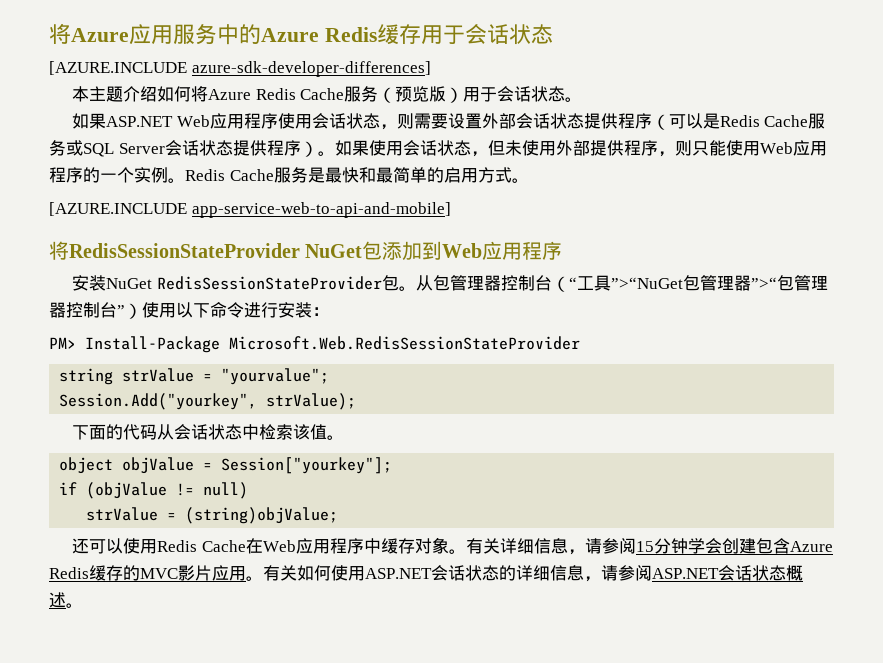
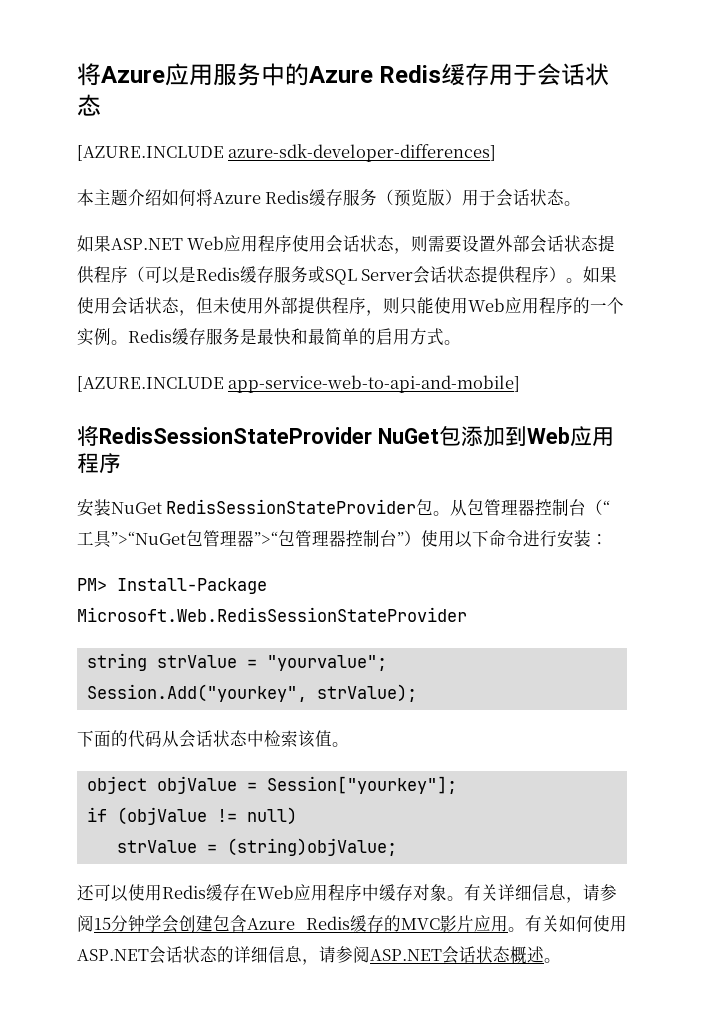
- 本主题介绍如何将Azure Redis Cache服务（预览版）用于会话状态。
+ 本主题介绍如何将Azure Redis缓存服务（预览版）用于会话状态。
- 如果ASP.NET Web应用程序使用会话状态，则需要设置外部会话状态提供程序（可以是Redis Cache服务或SQL Server会话状态提供程序）。
+ 如果ASP.NET Web应用程序使用会话状态，则需要设置外部会话状态提供程序（可以是Redis缓存服务或SQL Server会话状态提供程序）。
- Redis Cache服务是最快和最简单的启用方式。
+ Redis缓存服务是最快和最简单的启用方式。
- 还可以使用Redis Cache在Web应用程序中缓存对象。
+ 还可以使用Redis缓存在Web应用程序中缓存对象。

